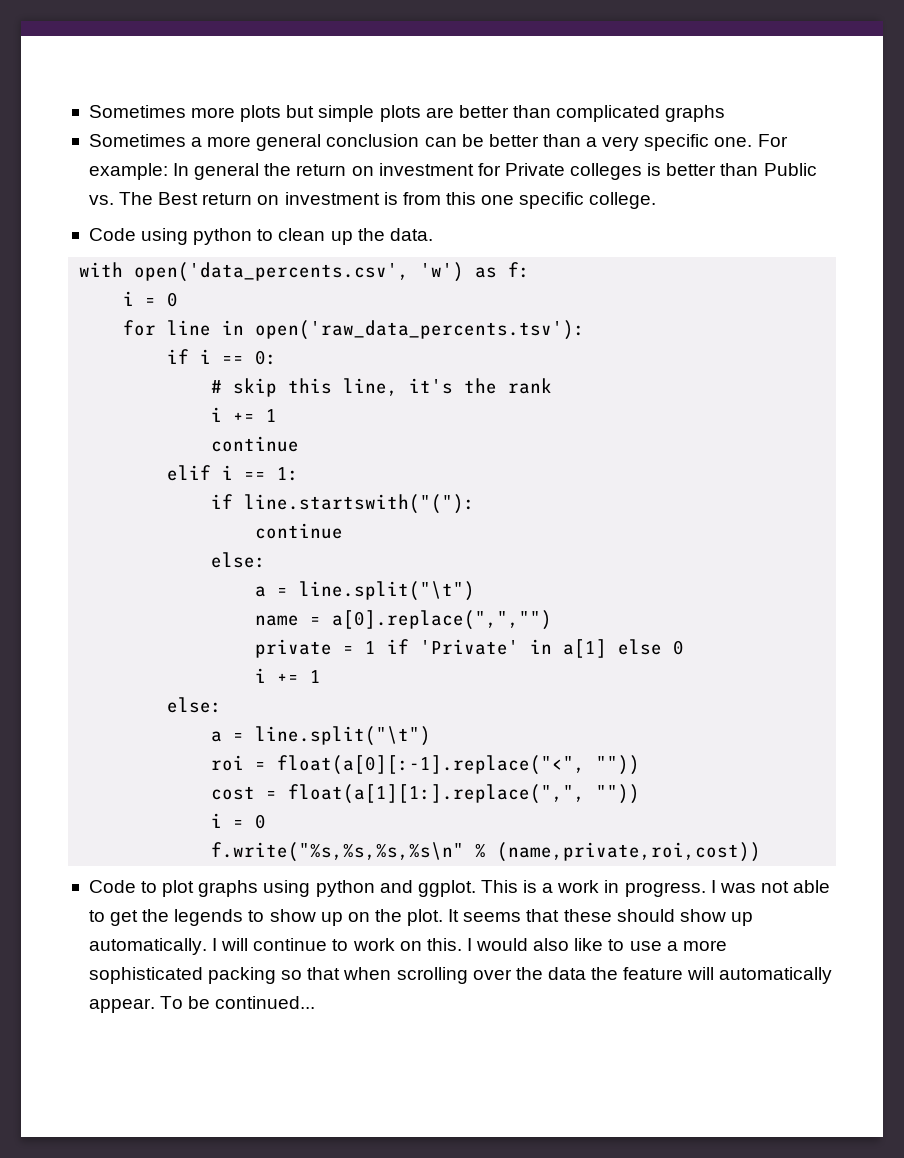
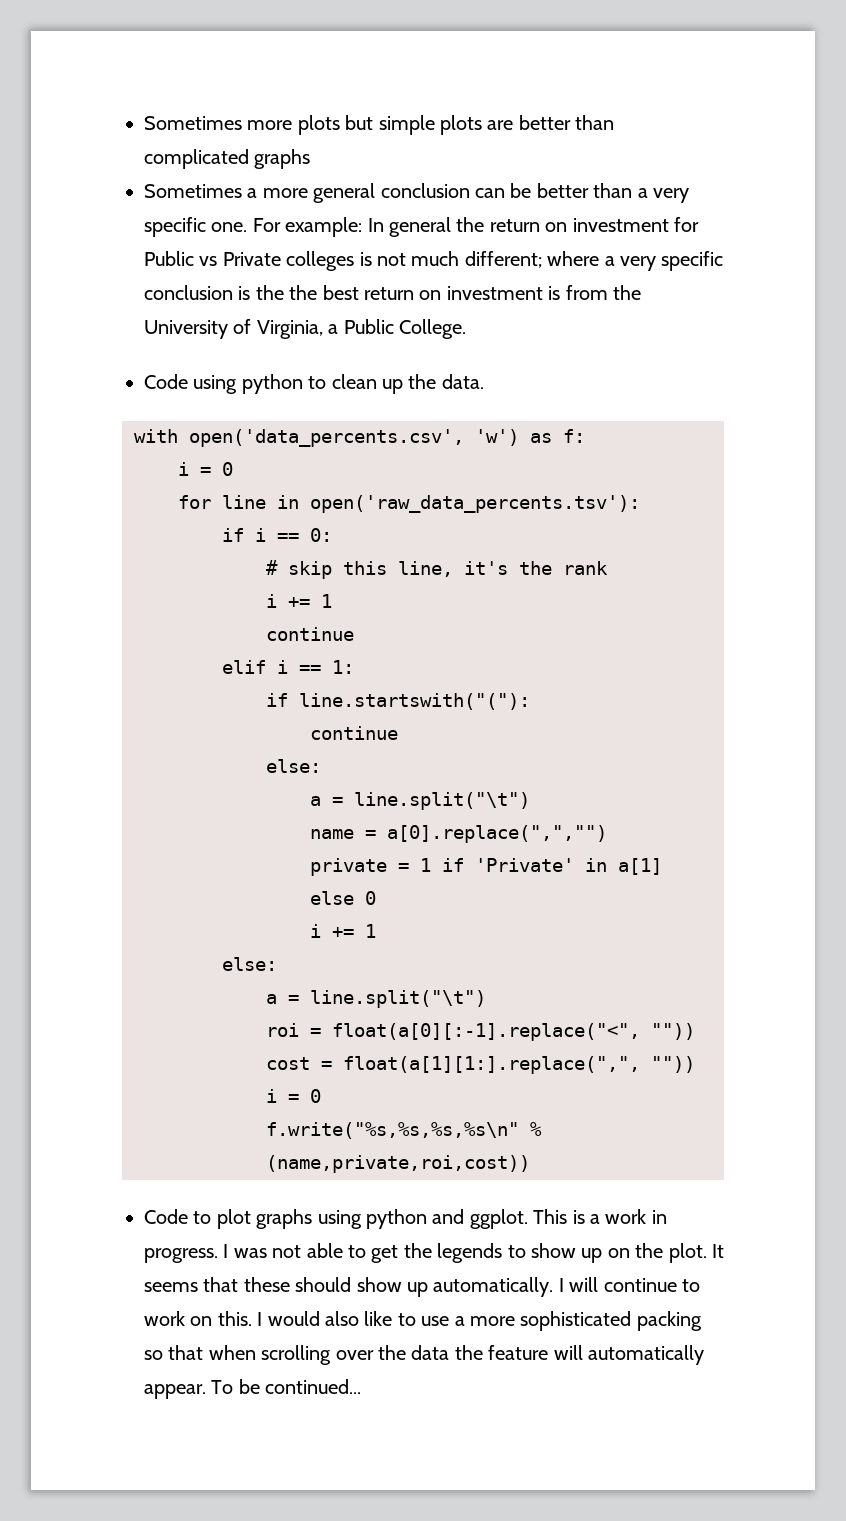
- For example: In general the return on investment for Private colleges is better than Public vs. The Best return on investment is from this one specific college.
+ For example: In general the return on investment for Public vs Private colleges is not much different; where a very specific conclusion is the the best return on investment is from the University of Virginia, a Public College.

